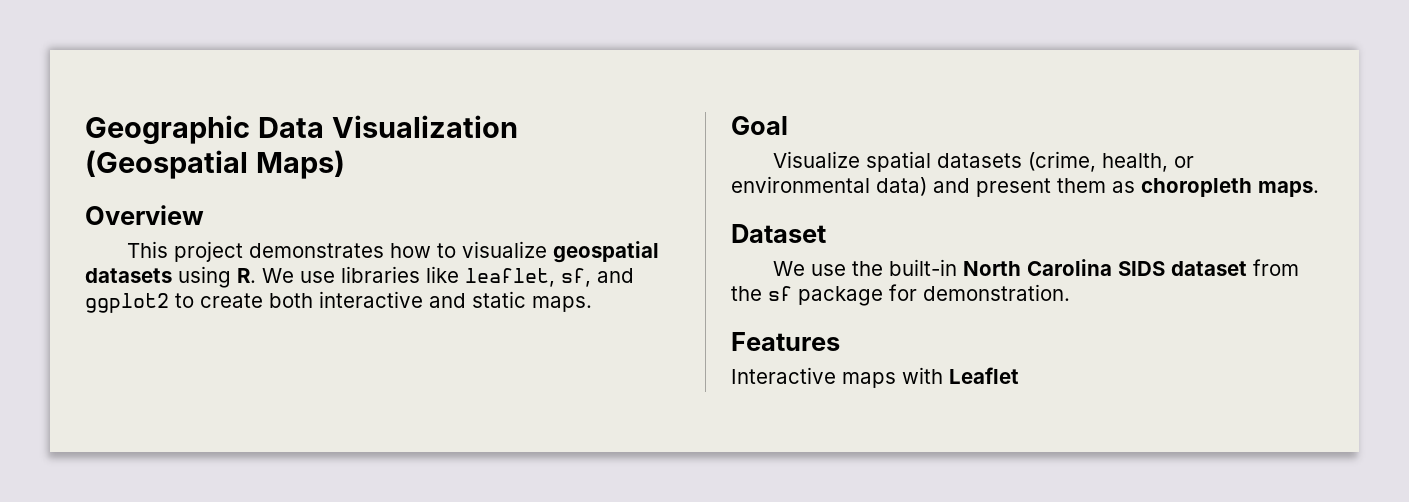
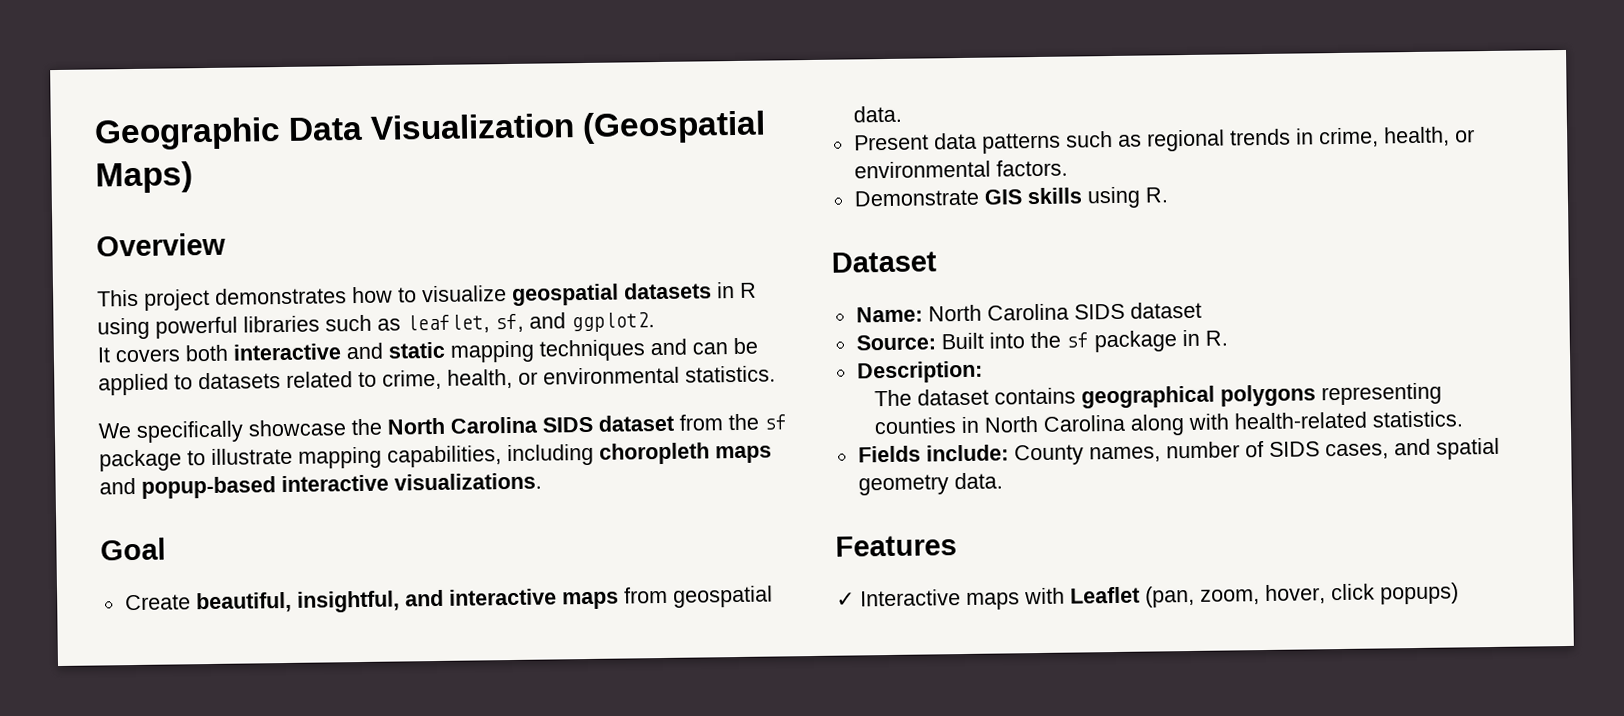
- This project demonstrates how to visualize geospatial datasets using R. We use libraries like leaflet, sf, and ggplot2 to create both interactive and static maps.
+ This project demonstrates how to visualize geospatial datasets in R using powerful libraries such as leaflet, sf, and ggplot2.
+ It covers both interactive and static mapping techniques and can be applied to datasets related to crime, health, or environmental statistics.
+ We specifically showcase the North Carolina SIDS dataset from the sf package to illustrate mapping capabilities, including choropleth maps and popup-based interactive visualizations.
  Goal
- Visualize spatial datasets (crime, health, or environmental data) and present them as choropleth maps.
+ Create beautiful, insightful, and interactive maps from geospatial data.
+ Present data patterns such as regional trends in crime, health, or environmental factors.
+ Demonstrate GIS skills using R.
  Dataset
- We use the built-in North Carolina SIDS dataset from the sf package for demonstration.
+ Name: North Carolina SIDS dataset
+ Source: Built into the sf package in R.
+ Description:
+ The dataset contains geographical polygons representing counties in North Carolina along with health-related statistics.
+ Fields include: County names, number of SIDS cases, and spatial geometry data.
- Interactive maps with Leaflet
+ ✓ Interactive maps with Leaflet (pan, zoom, hover, click popups)

